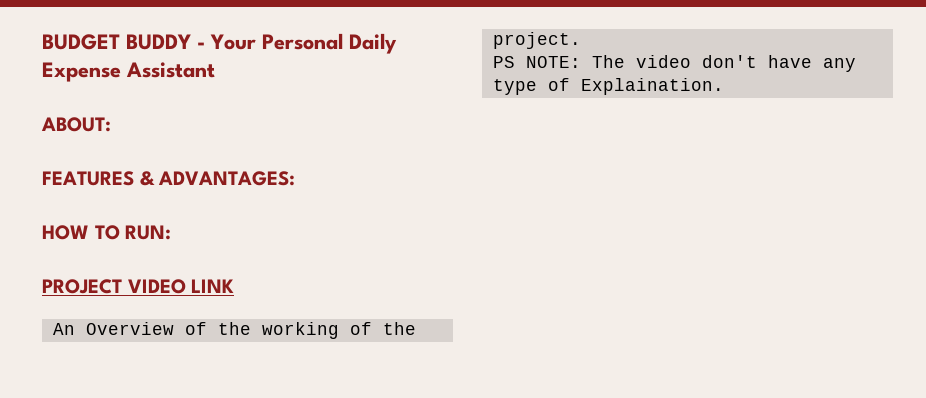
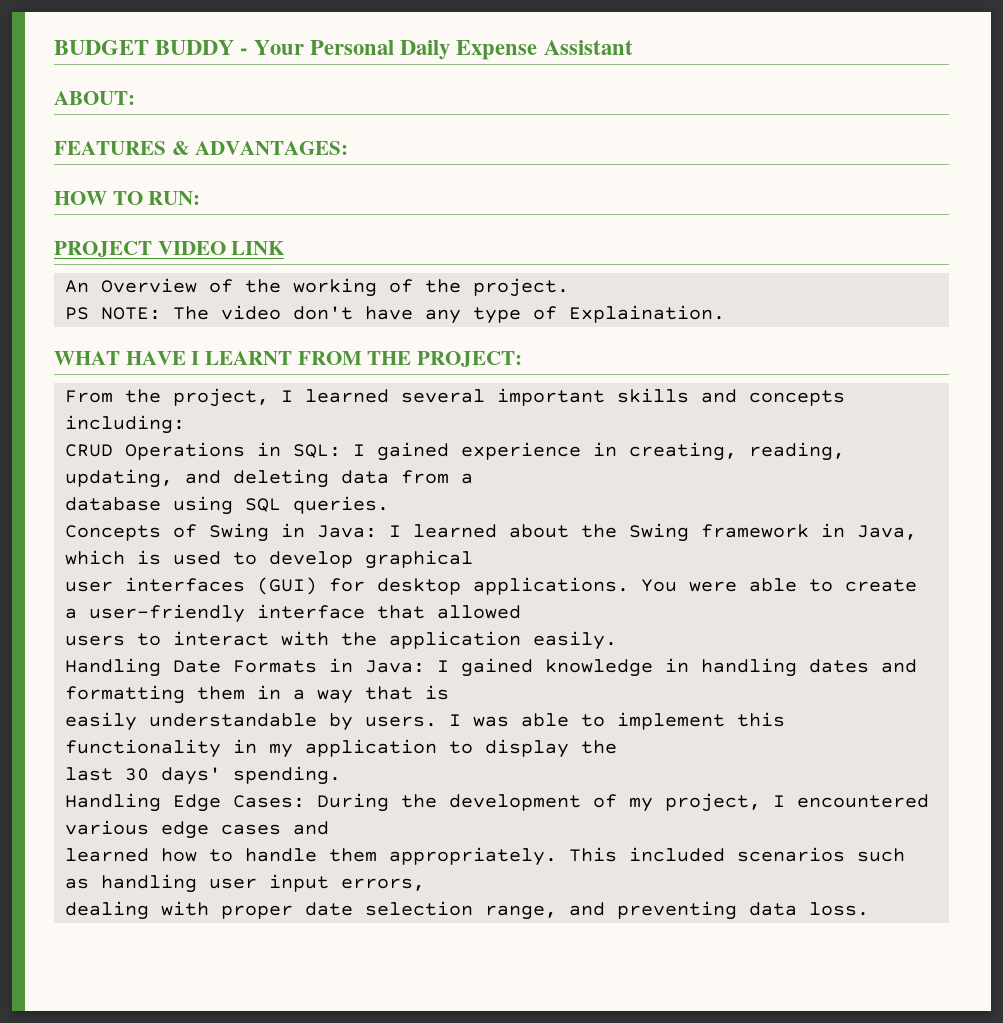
+ WHAT HAVE I LEARNT FROM THE PROJECT:
+ From the project, I learned several important skills and concepts including:
+ CRUD Operations in SQL: I gained experience in creating, reading, updating, and deleting data from a
+ database using SQL queries.
+ Concepts of Swing in Java: I learned about the Swing framework in Java, which is used to develop graphical
+ user interfaces (GUI) for desktop applications. You were able to create a user-friendly interface that allowed
+ users to interact with the application easily.
+ Handling Date Formats in Java: I gained knowledge in handling dates and formatting them in a way that is
+ easily understandable by users. I was able to implement this functionality in my application to display the
+ last 30 days' spending.
+ Handling Edge Cases: During the development of my project, I encountered various edge cases and
+ learned how to handle them appropriately. This included scenarios such as handling user input errors,
+ dealing with proper date selection range, and preventing data loss.

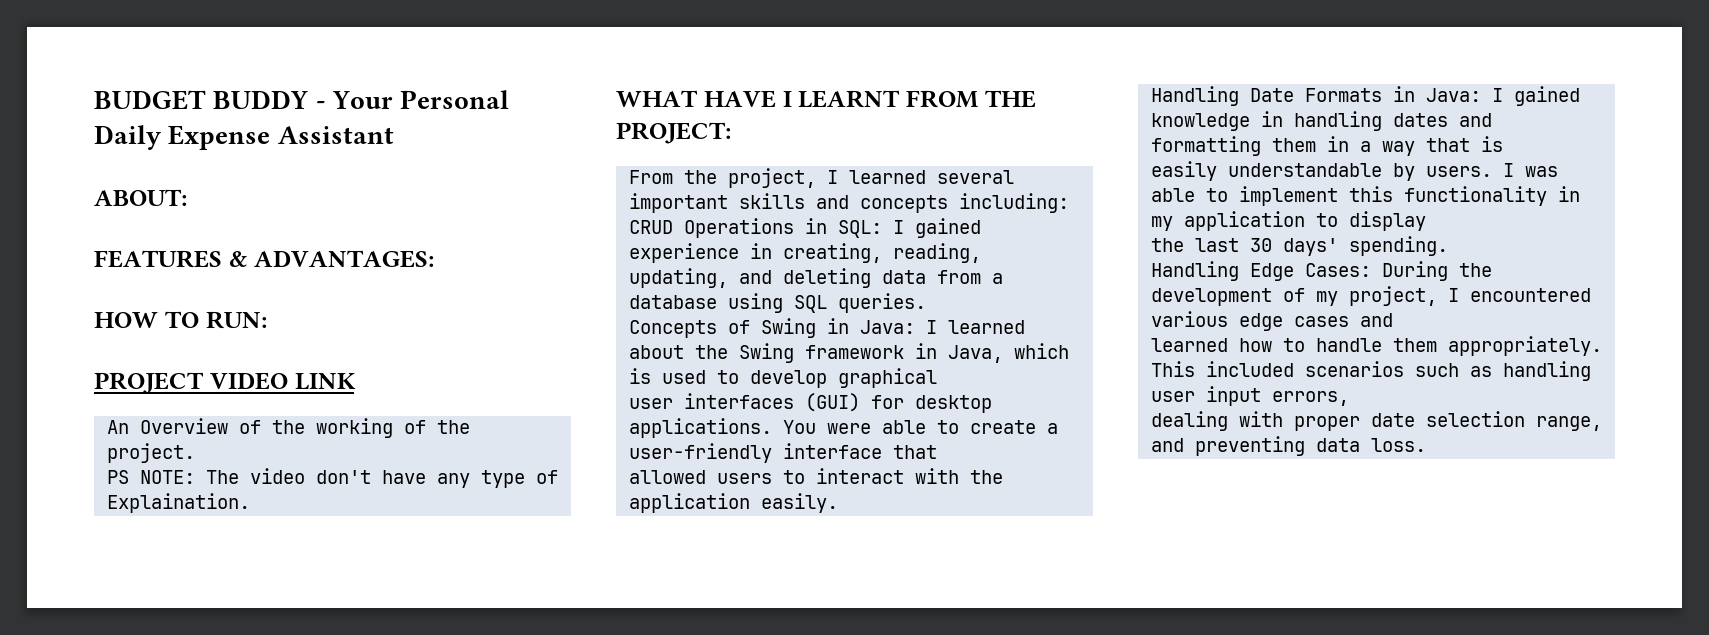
- You were able to create a user-friendly interface that allowed
- users to interact with the application easily.
+ You were able to create a user-friendly interface that
+ allowed users to interact with the application easily.
- I was able to implement this functionality in my application to display the
- last 30 days' spending.
+ I was able to implement this functionality in my application to display
+ the last 30 days' spending.

